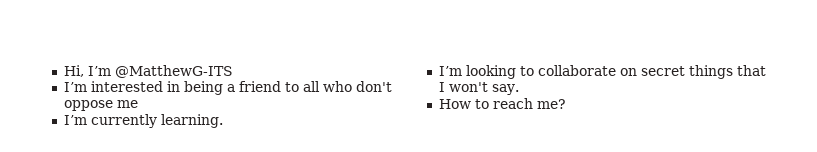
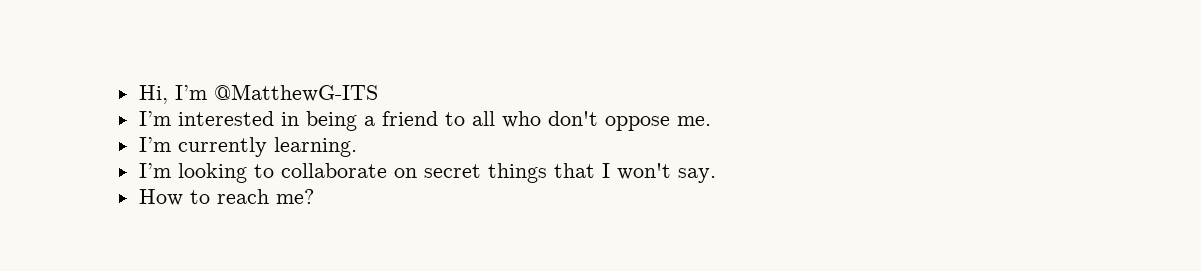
- I’m interested in being a friend to all who don't oppose me
+ I’m interested in being a friend to all who don't oppose me.

